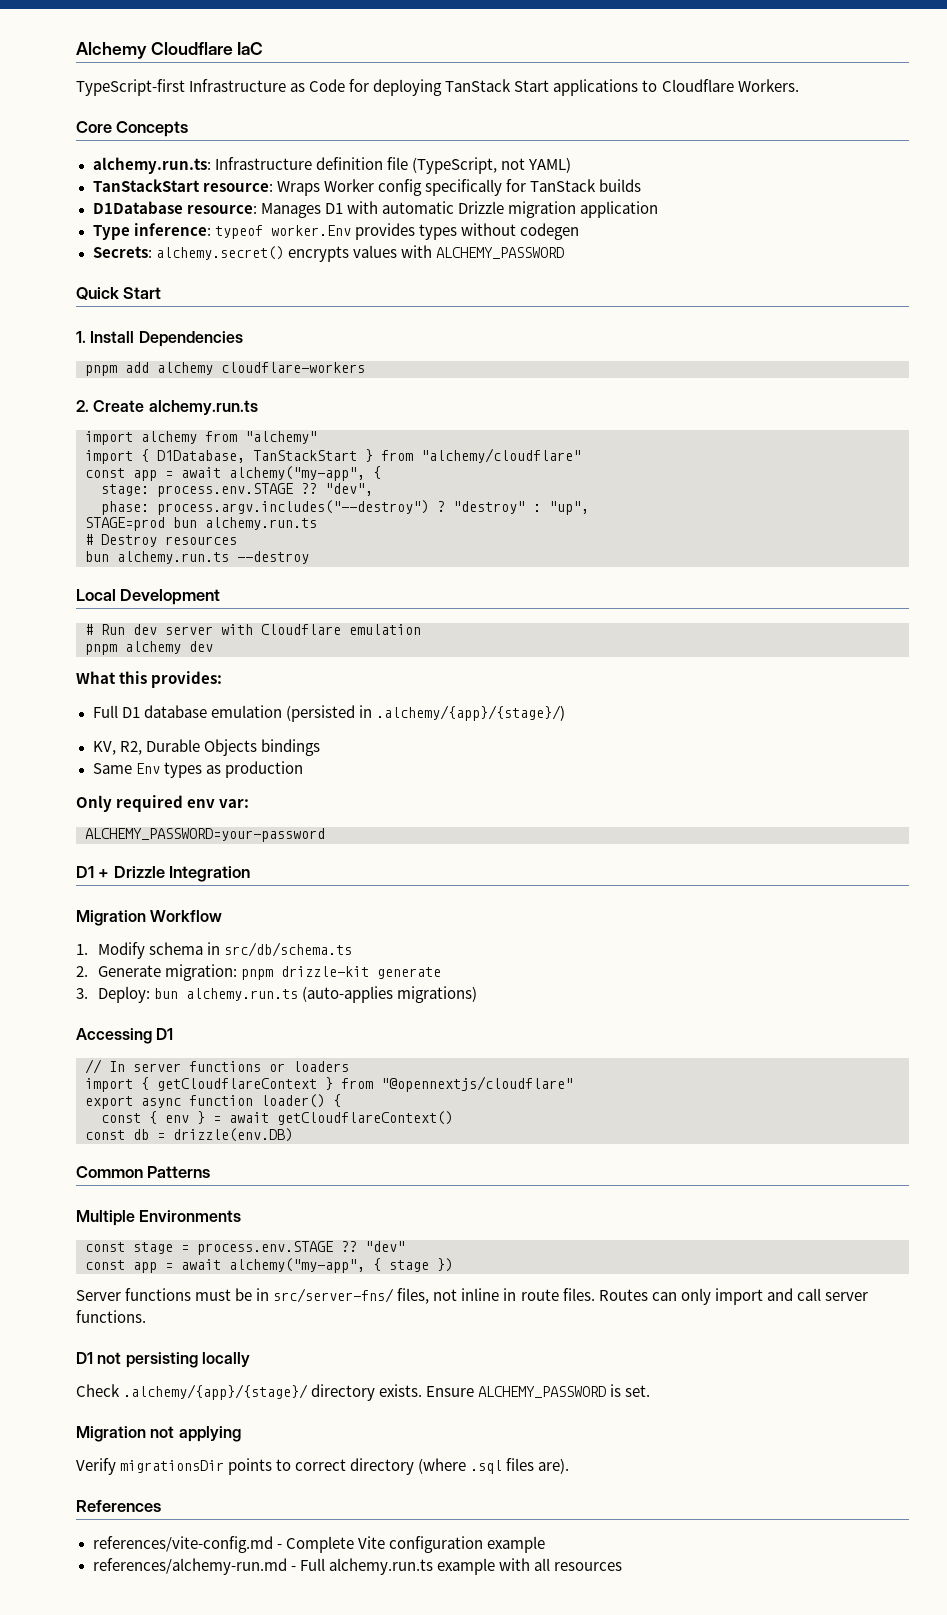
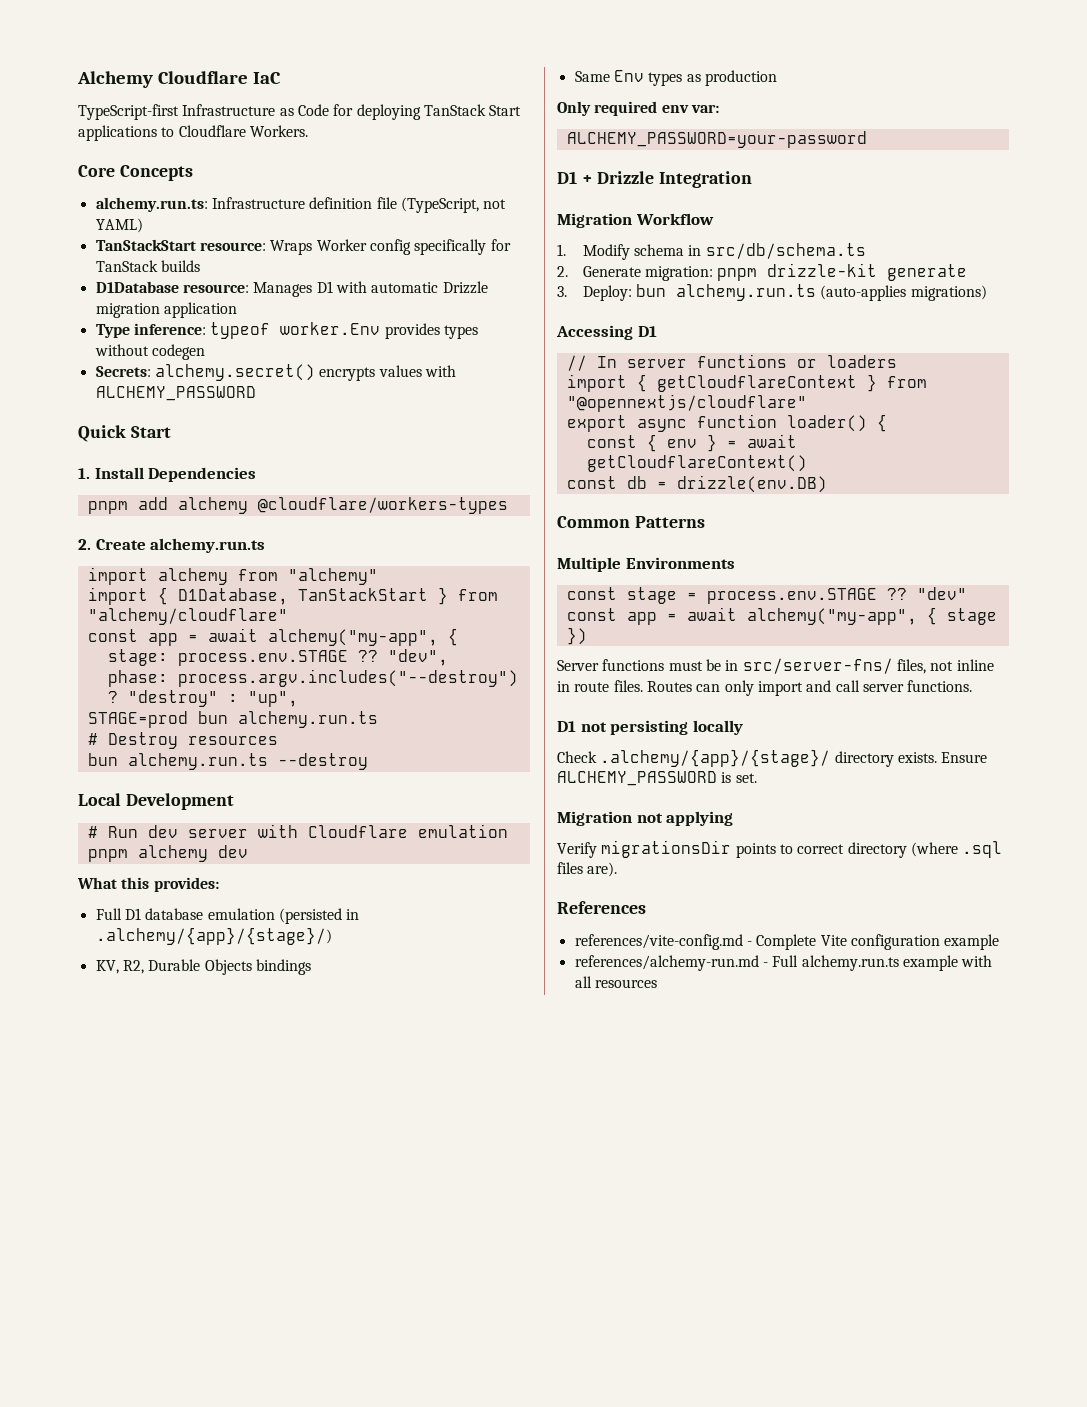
- pnpm add alchemy cloudflare-workers
+ pnpm add alchemy @cloudflare/workers-types

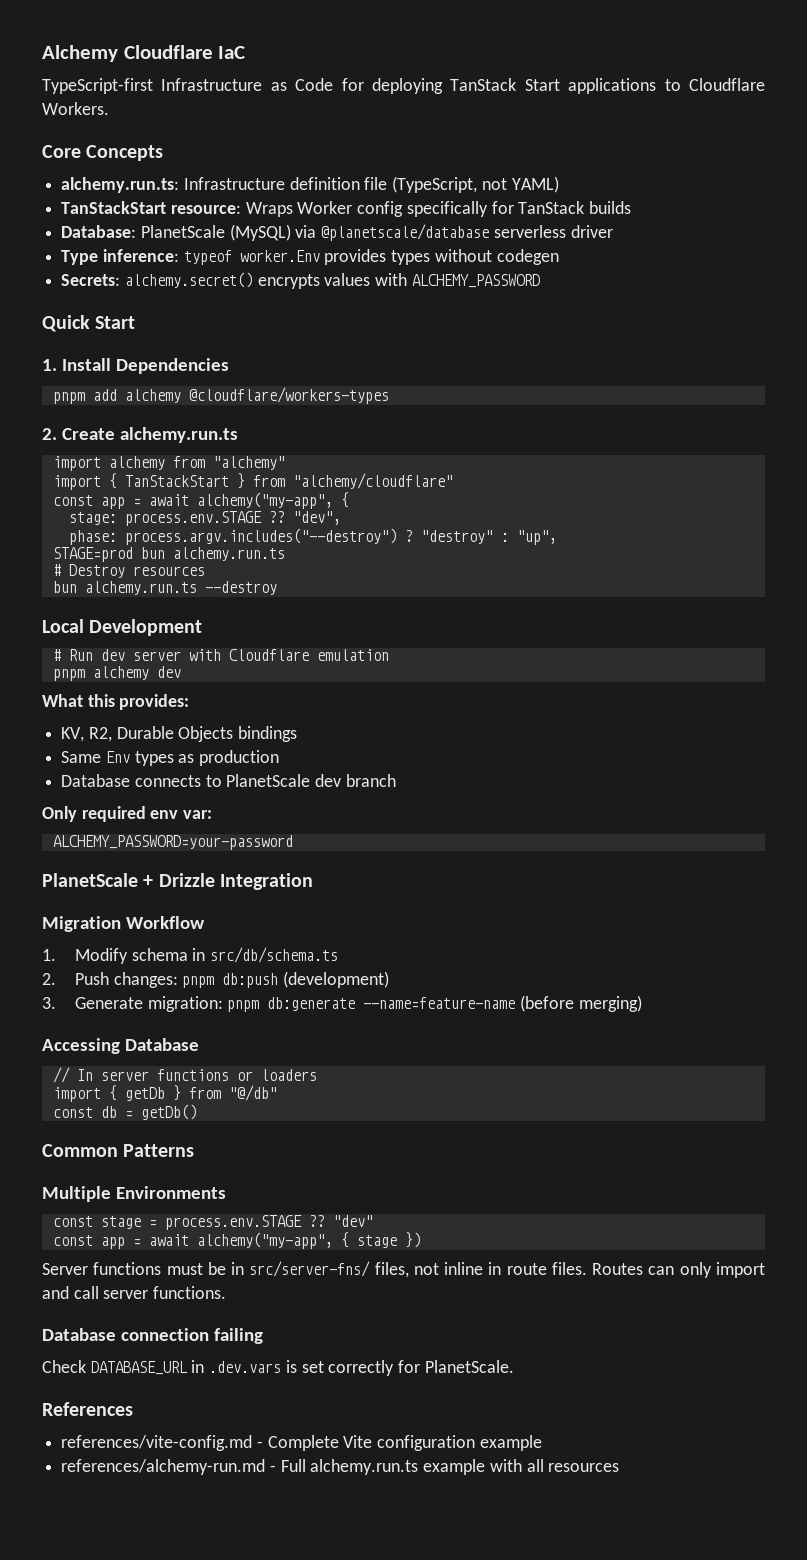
- D1Database resource: Manages D1 with automatic Drizzle migration application
+ Database: PlanetScale (MySQL) via @planetscale/database serverless driver
- import { D1Database, TanStackStart } from "alchemy/cloudflare"
+ import { TanStackStart } from "alchemy/cloudflare"
- Full D1 database emulation (persisted in .alchemy/{app}/{stage}/)
+ Database connects to PlanetScale dev branch
- D1 + Drizzle Integration
+ PlanetScale + Drizzle Integration
- 2. Generate migration: pnpm drizzle-kit generate
- 3. Deploy: bun alchemy.run.ts (auto-applies migrations)
+ 2. Push changes: pnpm db:push (development)
+ 3. Generate migration: pnpm db:generate --name=feature-name (before merging)
- Accessing D1
+ Accessing Database
- import { getCloudflareContext } from "@opennextjs/cloudflare"
- export async function loader() {
- const { env } = await getCloudflareContext()
+ import { getDb } from "@/db"
- const db = drizzle(env.DB)
+ const db = getDb()
- D1 not persisting locally
- Check .alchemy/{app}/{stage}/ directory exists. Ensure ALCHEMY_PASSWORD is set.
- Migration not applying
- Verify migrationsDir points to correct directory (where .sql files are).
+ Database connection failing
+ Check DATABASE_URL in .dev.vars is set correctly for PlanetScale.

